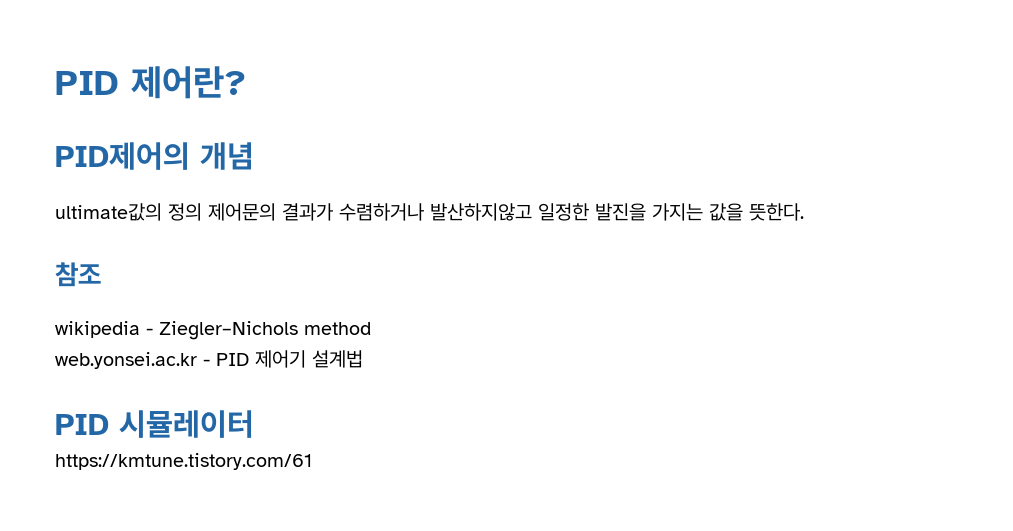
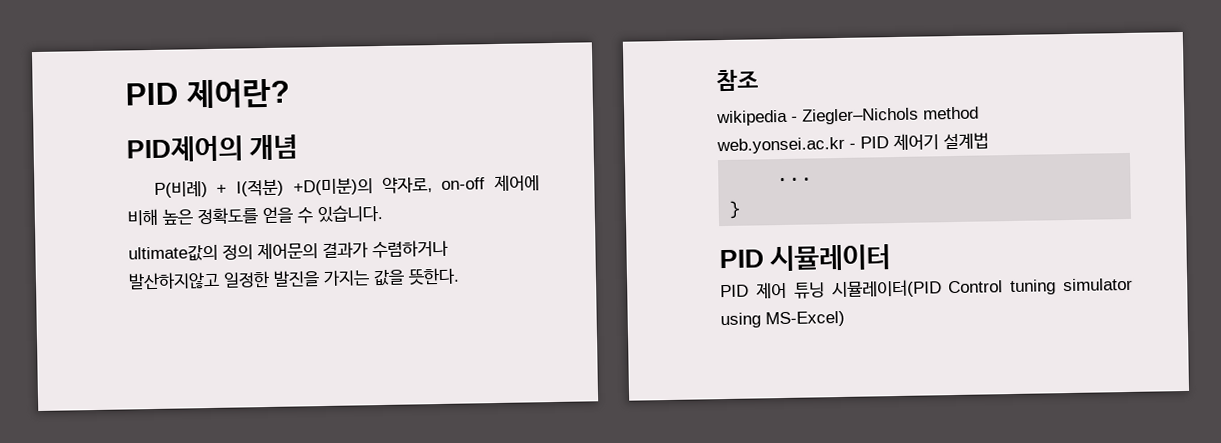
+ P(비례) + I(적분) +D(미분)의 약자로, on-off 제어에 비해 높은 정확도를 얻을 수 있습니다.
+ ...
+ }
- https://kmtune.tistory.com/61
+ PID 제어 튜닝 시뮬레이터(PID Control tuning simulator using MS-Excel)

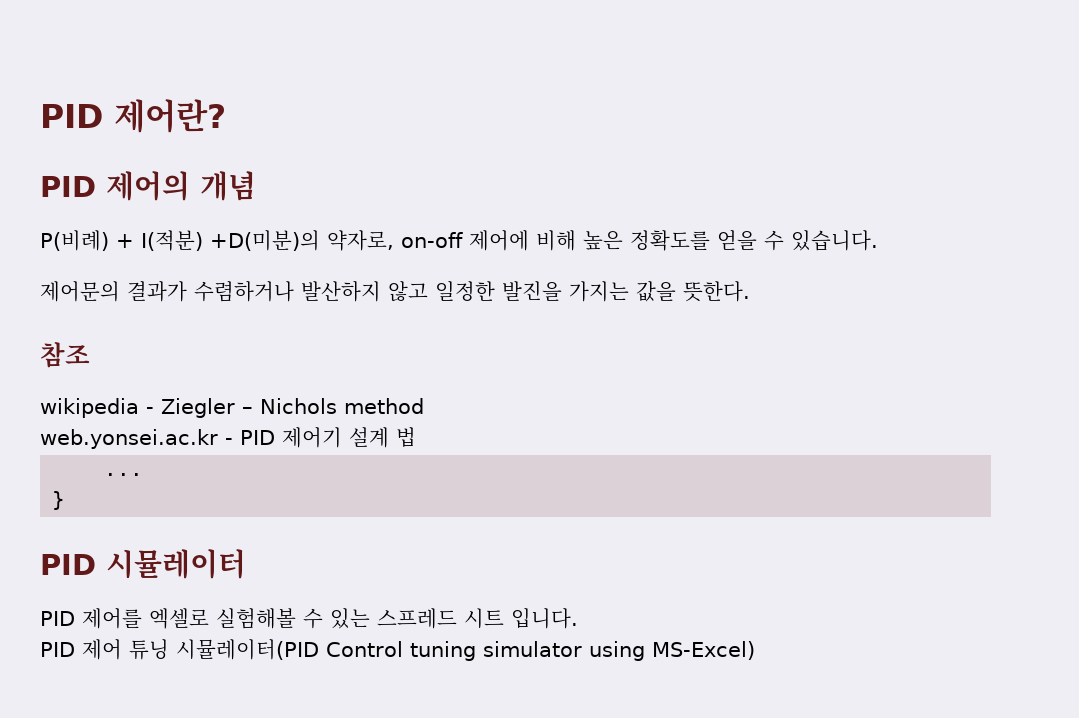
- PID제어의 개념
+ PID 제어의 개념
- ultimate값의 정의 제어문의 결과가 수렴하거나 발산하지않고 일정한 발진을 가지는 값을 뜻한다.
+ 제어문의 결과가 수렴하거나 발산하지 않고 일정한 발진을 가지는 값을 뜻한다.
- wikipedia - Ziegler–Nichols method
+ wikipedia - Ziegler – Nichols method
- web.yonsei.ac.kr - PID 제어기 설계법
+ web.yonsei.ac.kr - PID 제어기 설계 법
+ PID 제어를 엑셀로 실험해볼 수 있는 스프레드 시트 입니다.

